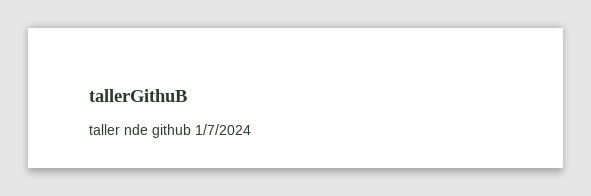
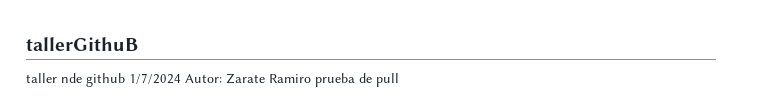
- taller nde github 1/7/2024
+ taller nde github 1/7/2024 Autor: Zarate Ramiro prueba de pull

